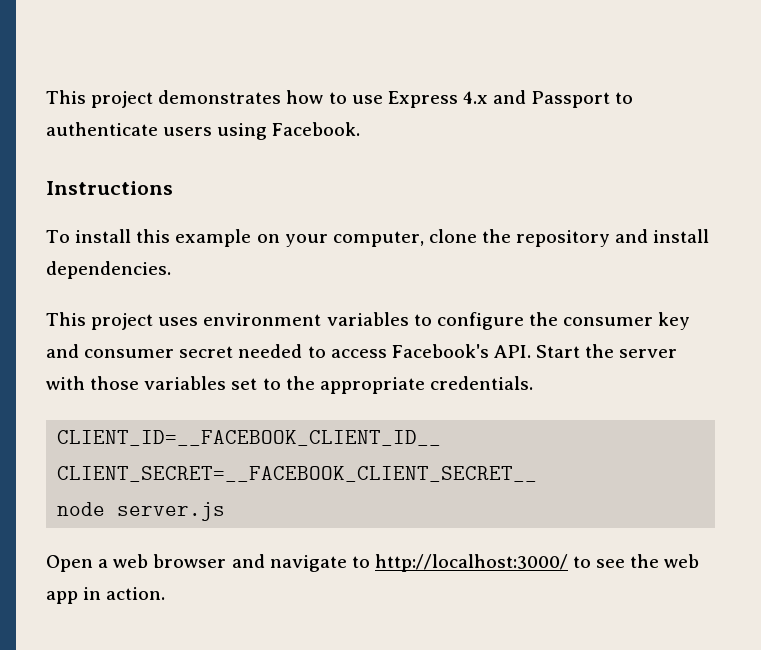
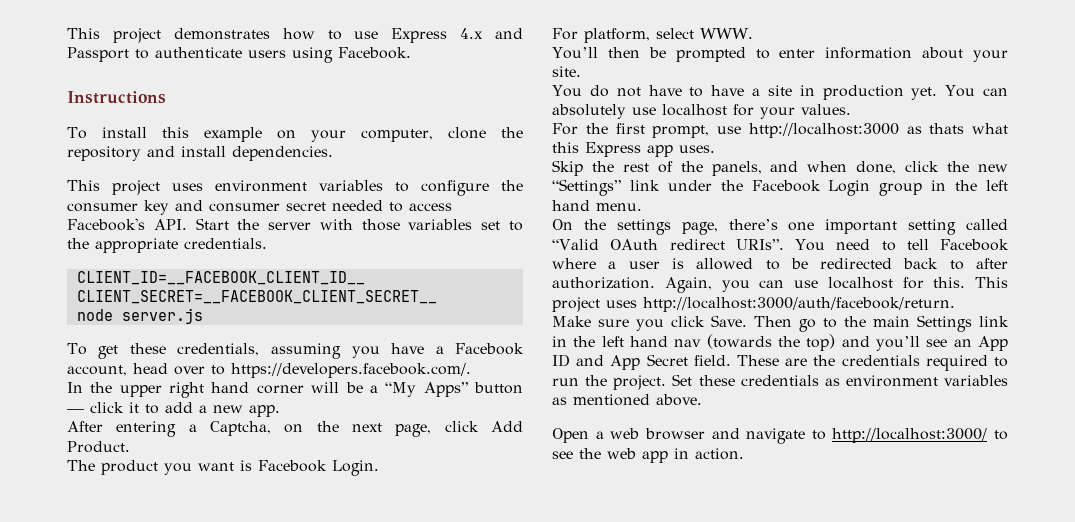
+ To get these credentials, assuming you have a Facebook account, head over to https://developers.facebook.com/.
+ In the upper right hand corner will be a “My Apps” button — click it to add a new app.
+ After entering a Captcha, on the next page, click Add Product.
+ The product you want is Facebook Login.
+ For platform, select WWW.
+ You’ll then be prompted to enter information about your site.
+ You do not have to have a site in production yet. You can absolutely use localhost for your values.
+ For the first prompt, use http://localhost:3000 as thats what this Express app uses.
+ Skip the rest of the panels, and when done, click the new “Settings” link under the Facebook Login group in the left hand menu.
+ On the settings page, there’s one important setting called “Valid OAuth redirect URIs”. You need to tell Facebook where a user is allowed to be redirected back to after authorization. Again, you can use localhost for this. This project uses http://localhost:3000/auth/facebook/return.
+ Make sure you click Save. Then go to the main Settings link in the left hand nav (towards the top) and you’ll see an App ID and App Secret field. These are the credentials required to run the project. Set these credentials as environment variables as mentioned above.

